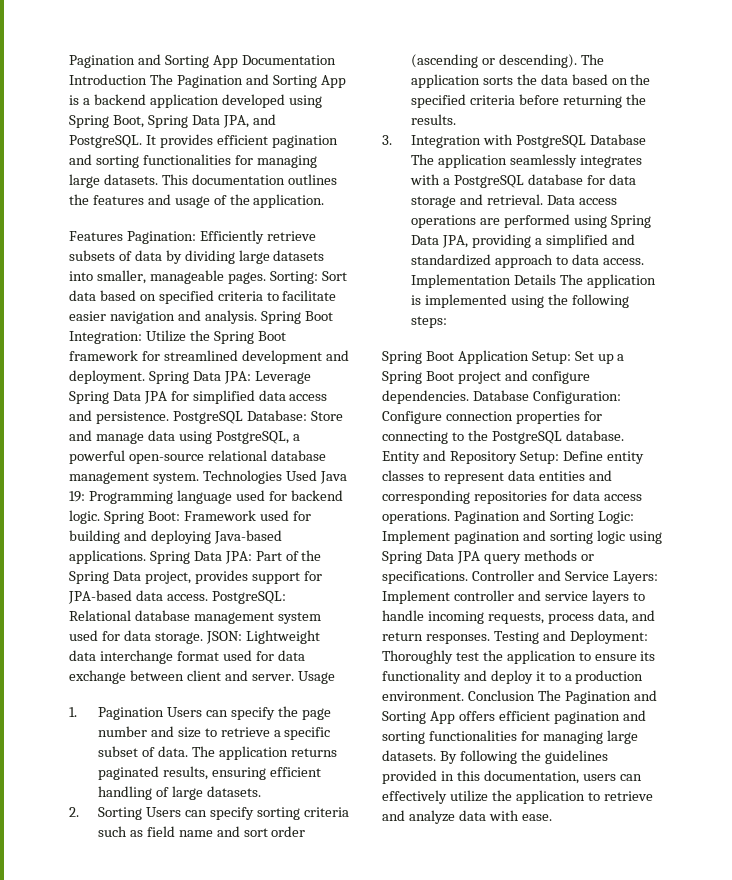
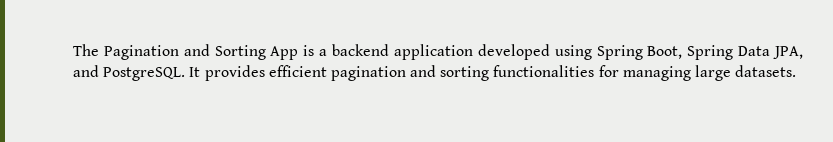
- Pagination and Sorting App Documentation Introduction The Pagination and Sorting App is a backend application developed using Spring Boot, Spring Data JPA, and PostgreSQL.
+ The Pagination and Sorting App is a backend application developed using Spring Boot, Spring Data JPA, and PostgreSQL.
- This documentation outlines the features and usage of the application.
- Features Pagination: Efficiently retrieve subsets of data by dividing large datasets into smaller, manageable pages. Sorting: Sort data based on specified criteria to facilitate easier navigation and analysis. Spring Boot Integration: Utilize the Spring Boot framework for streamlined development and deployment. Spring Data JPA: Leverage Spring Data JPA for simplified data access and persistence. PostgreSQL Database: Store and manage data using PostgreSQL, a powerful open-source relational database management system. Technologies Used Java 19: Programming language used for backend logic. Spring Boot: Framework used for building and deploying Java-based applications. Spring Data JPA: Part of the Spring Data project, provides support for JPA-based data access. PostgreSQL: Relational database management system used for data storage. JSON: Lightweight data interchange format used for data exchange between client and server. Usage
- 1. Pagination Users can specify the page number and size to retrieve a specific subset of data. The application returns paginated results, ensuring efficient handling of large datasets.
- 2. Sorting Users can specify sorting criteria such as field name and sort order (ascending or descending). The application sorts the data based on the specified criteria before returning the results.
- 3. Integration with PostgreSQL Database The application seamlessly integrates with a PostgreSQL database for data storage and retrieval. Data access operations are performed using Spring Data JPA, providing a simplified and standardized approach to data access. Implementation Details The application is implemented using the following steps:
- Spring Boot Application Setup: Set up a Spring Boot project and configure dependencies. Database Configuration: Configure connection properties for connecting to the PostgreSQL database. Entity and Repository Setup: Define entity classes to represent data entities and corresponding repositories for data access operations. Pagination and Sorting Logic: Implement pagination and sorting logic using Spring Data JPA query methods or specifications. Controller and Service Layers: Implement controller and service layers to handle incoming requests, process data, and return responses. Testing and Deployment: Thoroughly test the application to ensure its functionality and deploy it to a production environment. Conclusion The Pagination and Sorting App offers efficient pagination and sorting functionalities for managing large datasets. By following the guidelines provided in this documentation, users can effectively utilize the application to retrieve and analyze data with ease.

